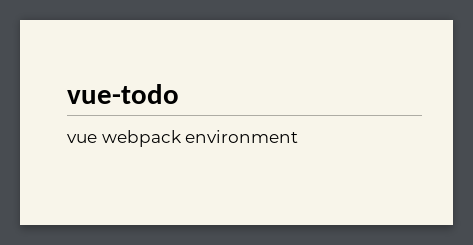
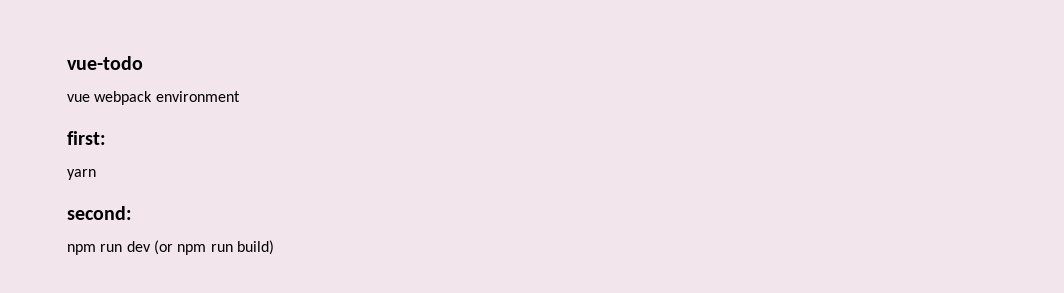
+ first:
+ yarn
+ second:
+ npm run dev (or npm run build)

